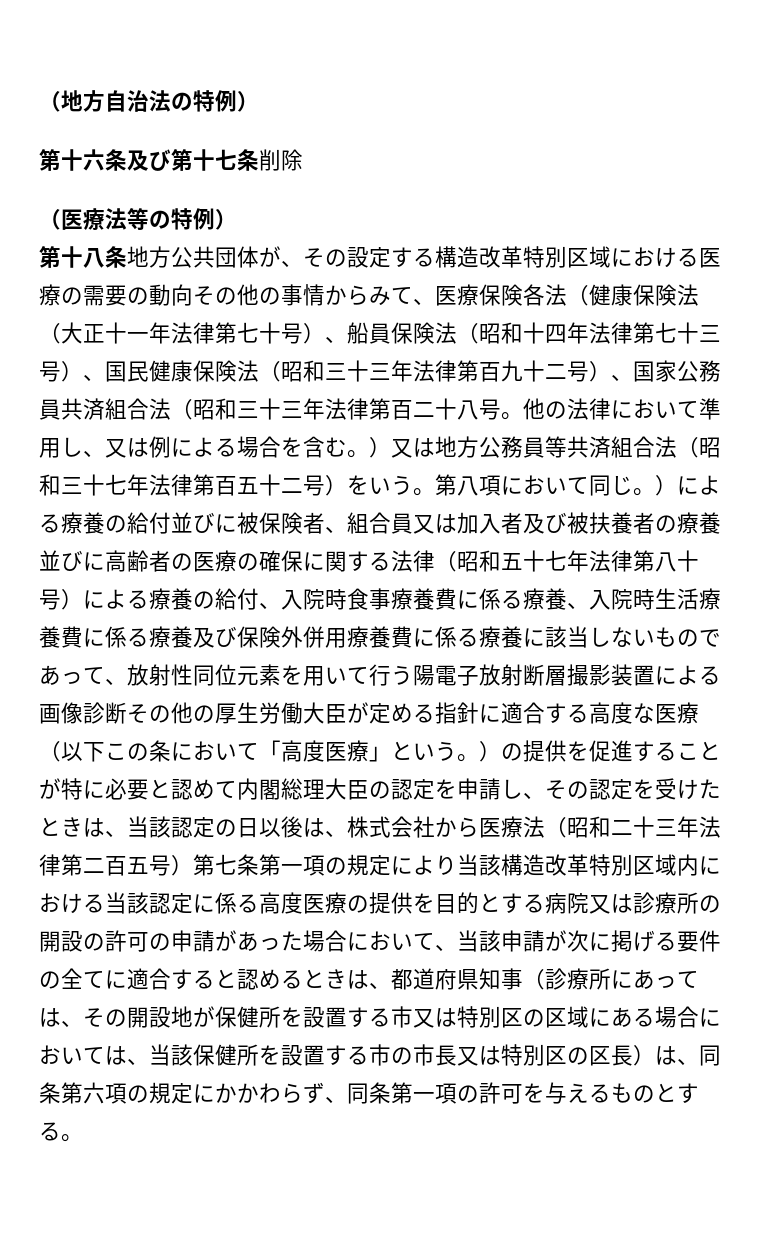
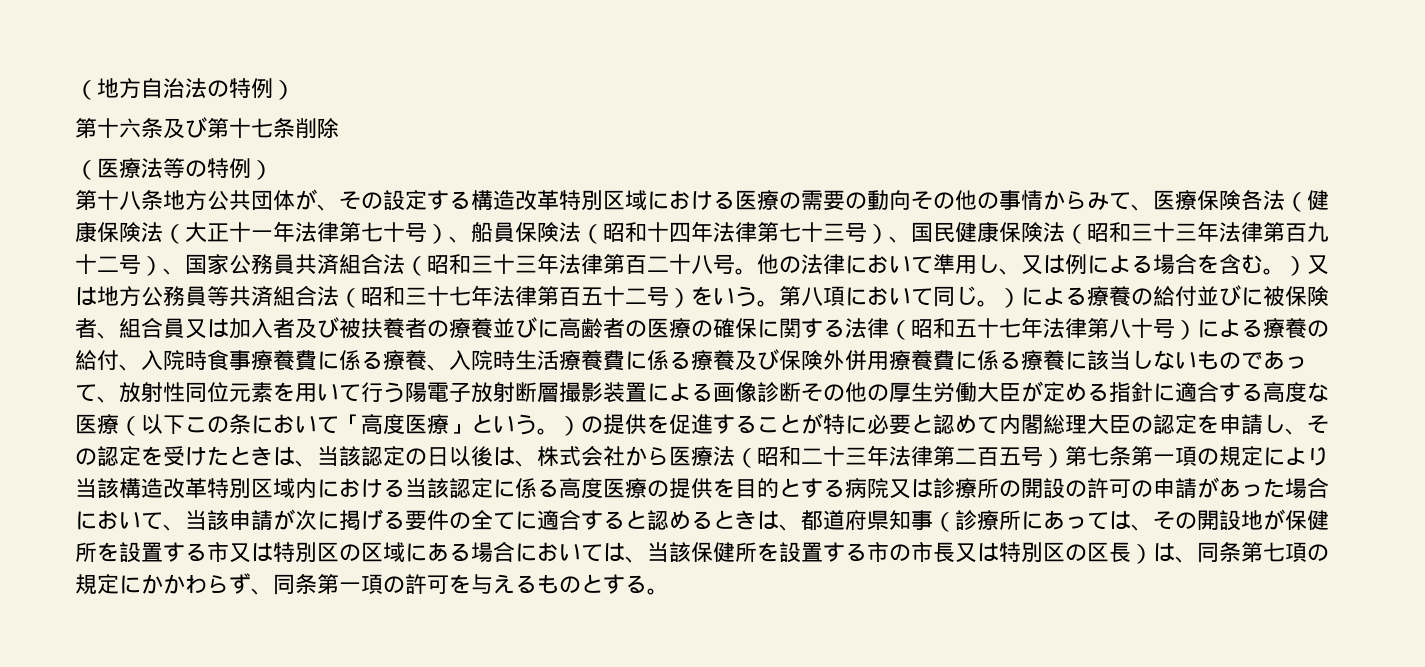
- 第八項において同じ。）による療養の給付並びに被保険者、組合員又は加入者及び被扶養者の療養並びに高齢者の医療の確保に関する法律（昭和五十七年法律第八十号）による療養の給付、入院時食事療養費に係る療養、入院時生活療養費に係る療養及び保険外併用療養費に係る療養に該当しないものであって、放射性同位元素を用いて行う陽電子放射断層撮影装置による画像診断その他の厚生労働大臣が定める指針に適合する高度な医療（以下この条において「高度医療」という。）の提供を促進することが特に必要と認めて内閣総理大臣の認定を申請し、その認定を受けたときは、当該認定の日以後は、株式会社から医療法（昭和二十三年法律第二百五号）第七条第一項の規定により当該構造改革特別区域内における当該認定に係る高度医療の提供を目的とする病院又は診療所の開設の許可の申請があった場合において、当該申請が次に掲げる要件の全てに適合すると認めるときは、都道府県知事（診療所にあっては、その開設地が保健所を設置する市又は特別区の区域にある場合においては、当該保健所を設置する市の市長又は特別区の区長）は、同条第六項の規定にかかわらず、同条第一項の許可を与えるものとする。
+ 第八項において同じ。）による療養の給付並びに被保険者、組合員又は加入者及び被扶養者の療養並びに高齢者の医療の確保に関する法律（昭和五十七年法律第八十号）による療養の給付、入院時食事療養費に係る療養、入院時生活療養費に係る療養及び保険外併用療養費に係る療養に該当しないものであって、放射性同位元素を用いて行う陽電子放射断層撮影装置による画像診断その他の厚生労働大臣が定める指針に適合する高度な医療（以下この条において「高度医療」という。）の提供を促進することが特に必要と認めて内閣総理大臣の認定を申請し、その認定を受けたときは、当該認定の日以後は、株式会社から医療法（昭和二十三年法律第二百五号）第七条第一項の規定により当該構造改革特別区域内における当該認定に係る高度医療の提供を目的とする病院又は診療所の開設の許可の申請があった場合において、当該申請が次に掲げる要件の全てに適合すると認めるときは、都道府県知事（診療所にあっては、その開設地が保健所を設置する市又は特別区の区域にある場合においては、当該保健所を設置する市の市長又は特別区の区長）は、同条第七項の規定にかかわらず、同条第一項の許可を与えるものとする。

